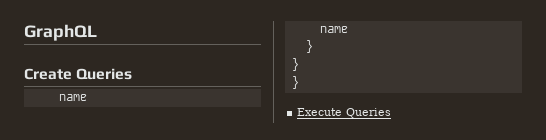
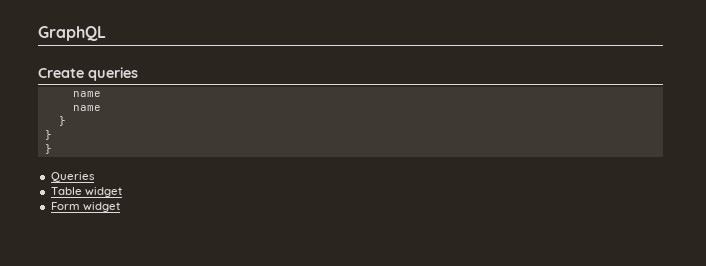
- Create Queries
+ Create queries
- Execute Queries
+ Queries
+ Table widget
+ Form widget

